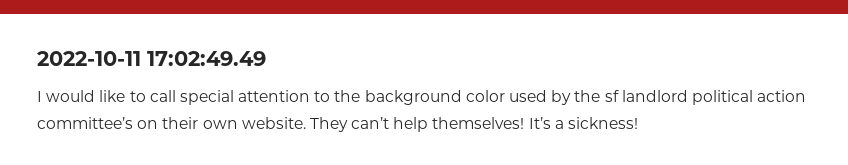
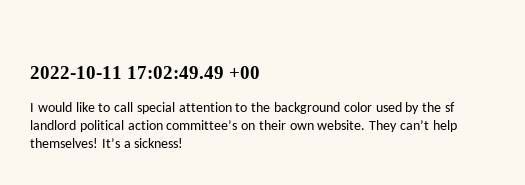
- 2022-10-11 17:02:49.49
+ 2022-10-11 17:02:49.49 +00

